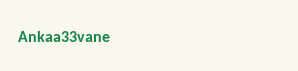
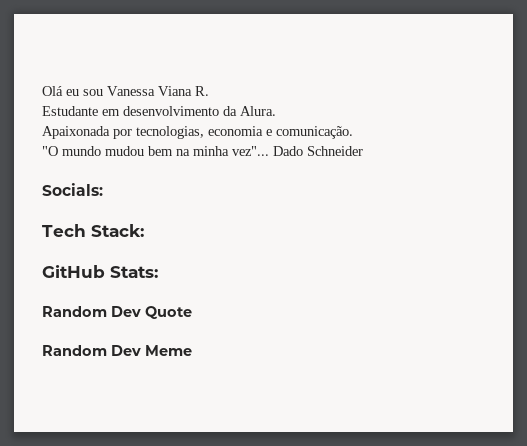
- Ankaa33vane
+ Olá eu sou Vanessa Viana R.
+ Estudante em desenvolvimento da Alura.
+ Apaixonada por tecnologias, economia e comunicação.
+ "O mundo mudou bem na minha vez"... Dado Schneider
+ Socials:
+ Tech Stack:
+ GitHub Stats:
+ Random Dev Quote
+ Random Dev Meme

